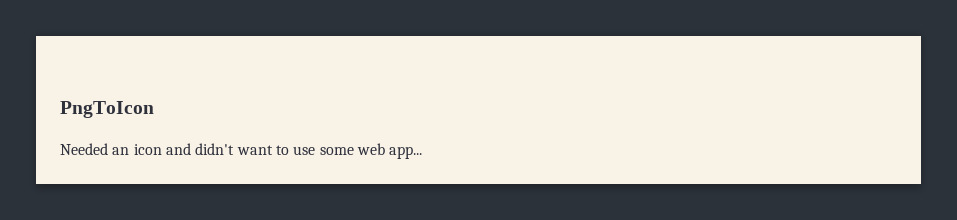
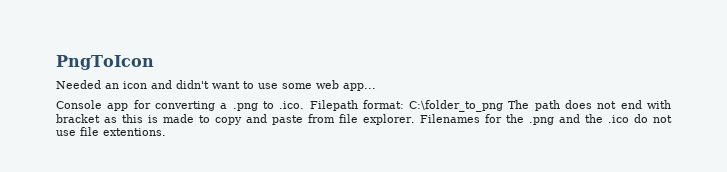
+ Console app for converting a .png to .ico. Filepath format: C:\folder_to_png The path does not end with bracket as this is made to copy and paste from file explorer. Filenames for the .png and the .ico do not use file extentions.

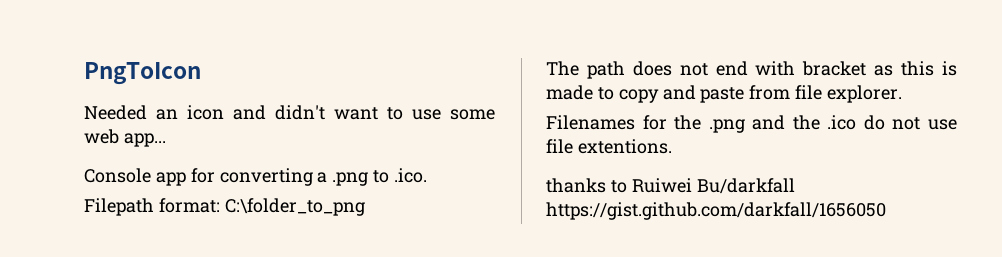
- Console app for converting a .png to .ico. Filepath format: C:\folder_to_png The path does not end with bracket as this is made to copy and paste from file explorer. Filenames for the .png and the .ico do not use file extentions.
+ Console app for converting a .png to .ico.
+ Filepath format: C:\folder_to_png
+ The path does not end with bracket as this is made to copy and paste from file explorer.
+ Filenames for the .png and the .ico do not use file extentions.
+ thanks to Ruiwei Bu/darkfall https://gist.github.com/darkfall/1656050

